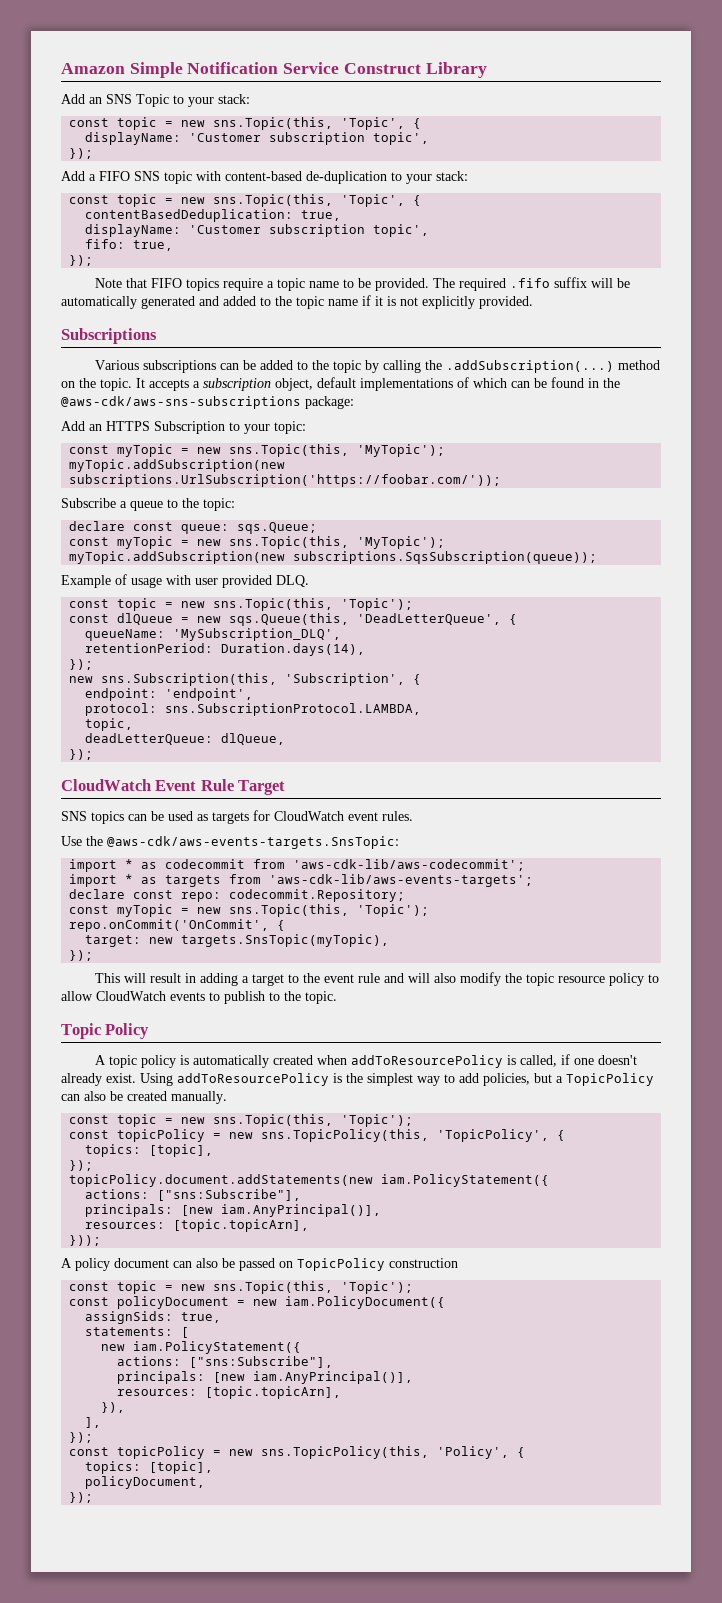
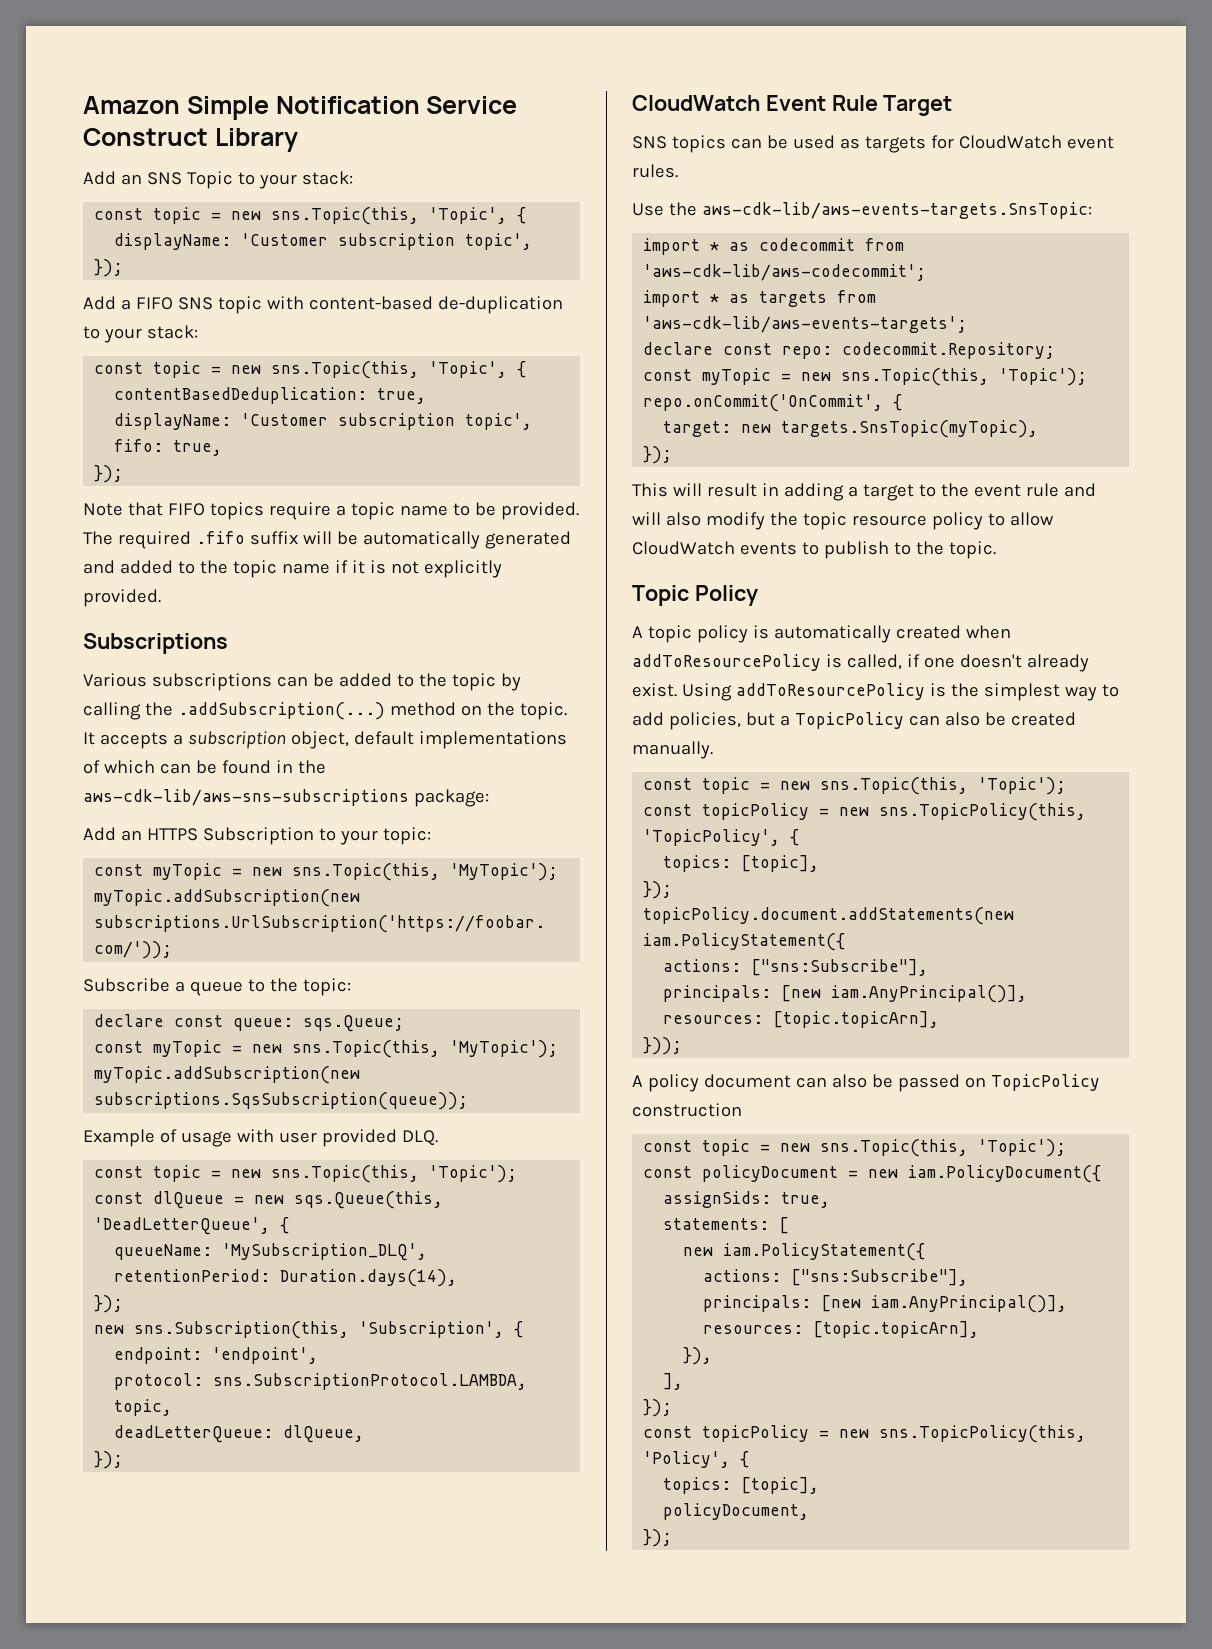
- It accepts a subscription object, default implementations of which can be found in the @aws-cdk/aws-sns-subscriptions package:
+ It accepts a subscription object, default implementations of which can be found in the aws-cdk-lib/aws-sns-subscriptions package:
- Use the @aws-cdk/aws-events-targets.SnsTopic:
+ Use the aws-cdk-lib/aws-events-targets.SnsTopic:

